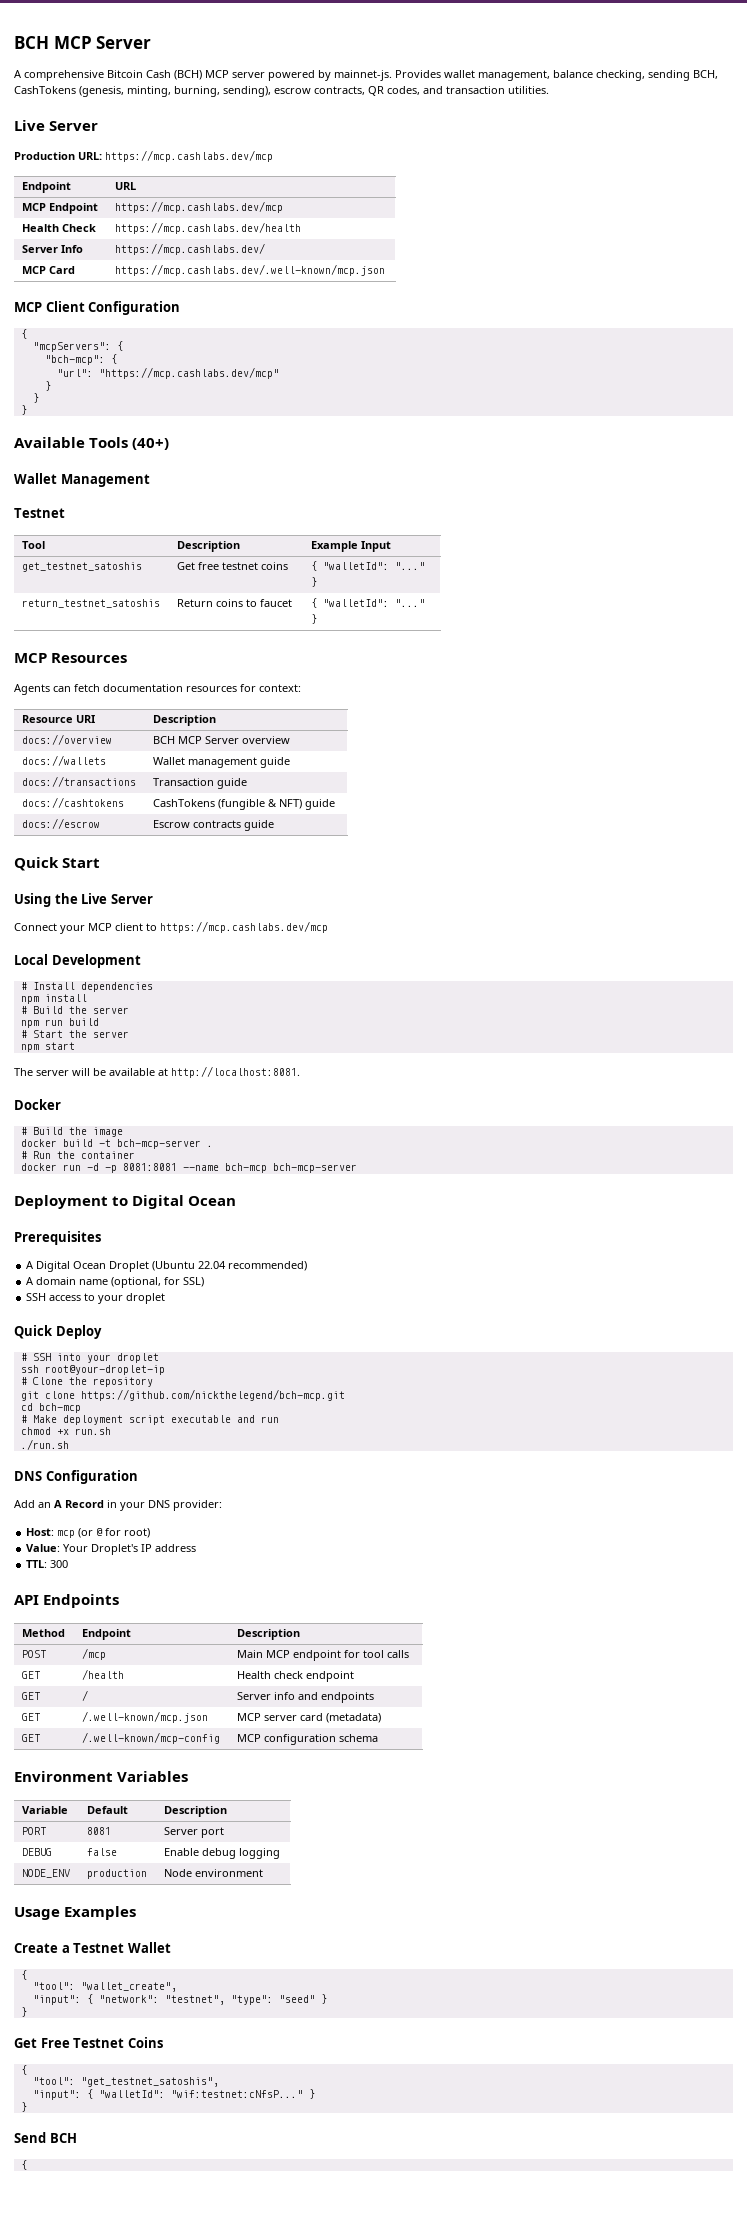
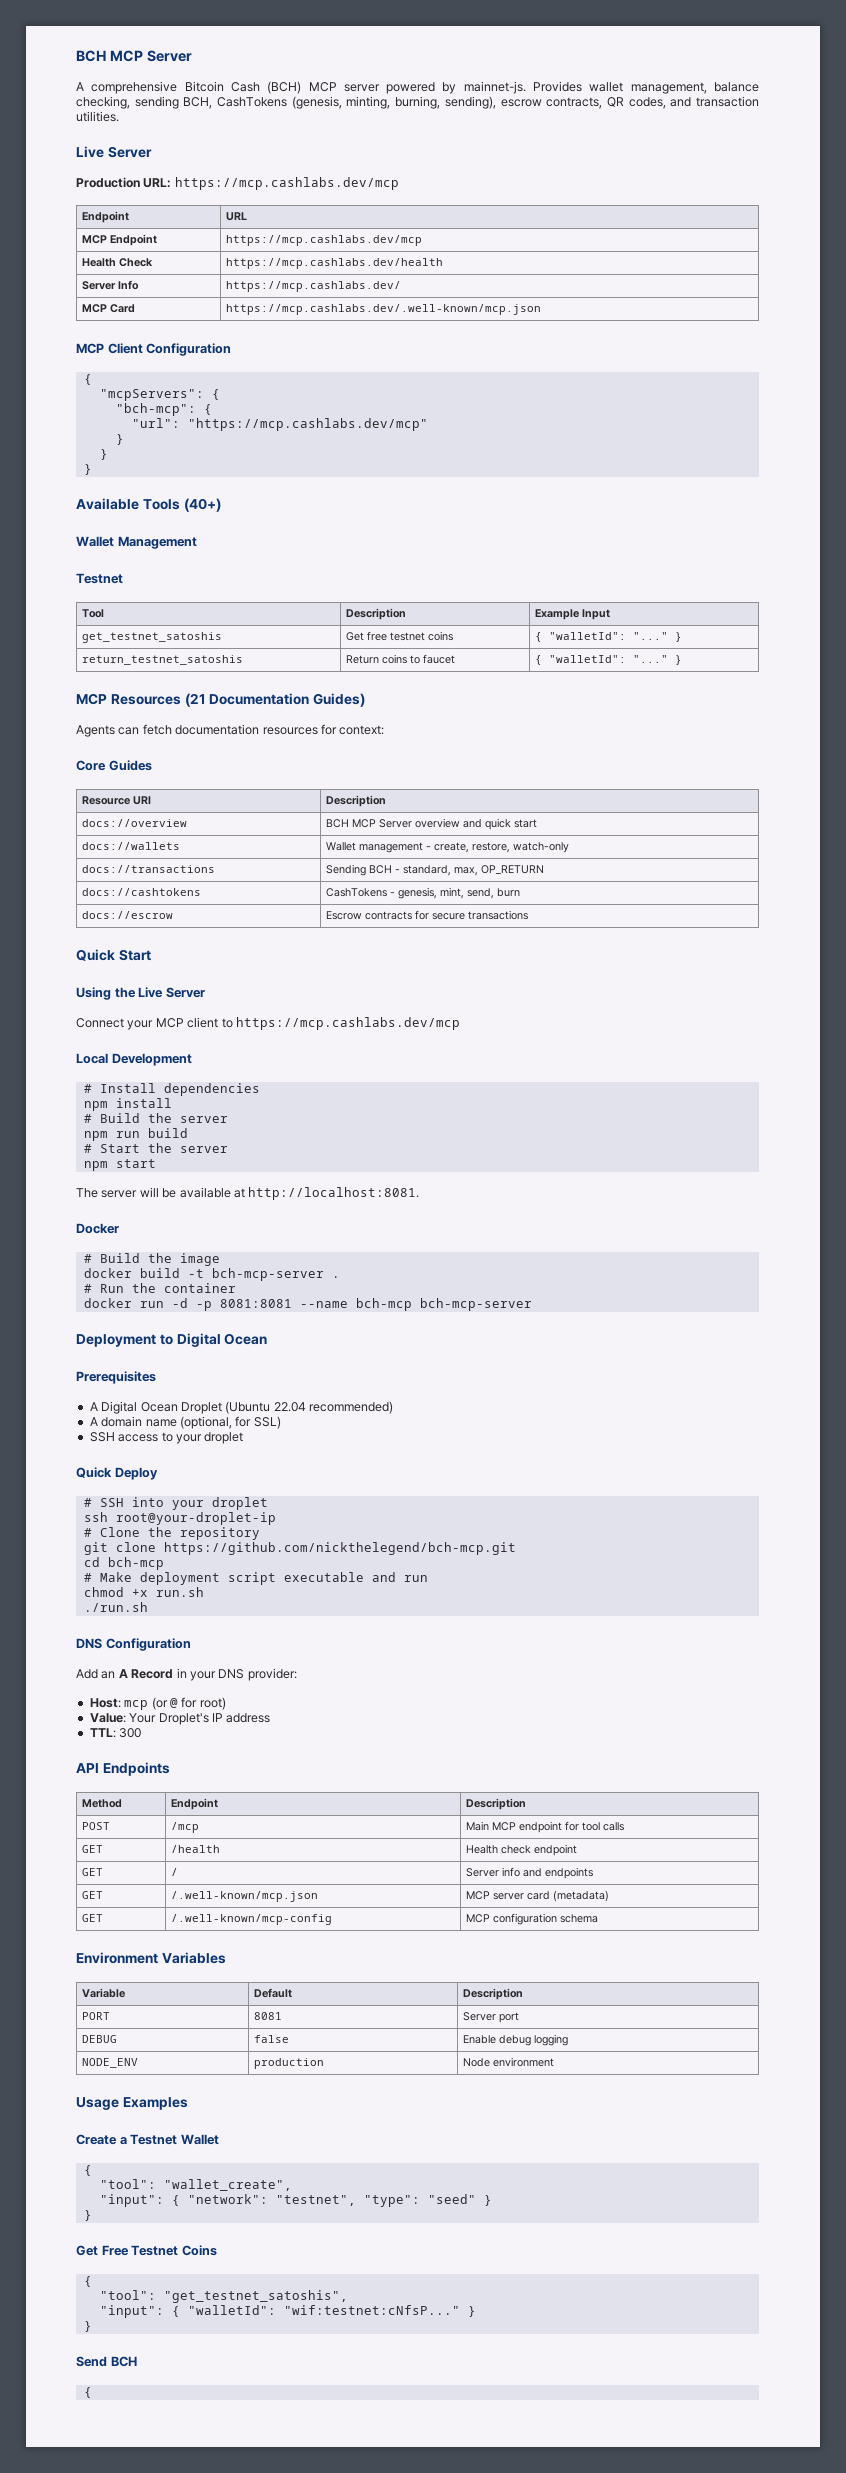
- MCP Resources
+ MCP Resources (21 Documentation Guides)
+ Core Guides
- docs://overview | BCH MCP Server overview
+ docs://overview | BCH MCP Server overview and quick start
- docs://wallets | Wallet management guide
- docs://transactions | Transaction guide
- docs://cashtokens | CashTokens (fungible & NFT) guide
+ docs://wallets | Wallet management - create, restore, watch-only
+ docs://transactions | Sending BCH - standard, max, OP_RETURN
+ docs://cashtokens | CashTokens - genesis, mint, send, burn
- docs://escrow | Escrow contracts guide
+ docs://escrow | Escrow contracts for secure transactions

